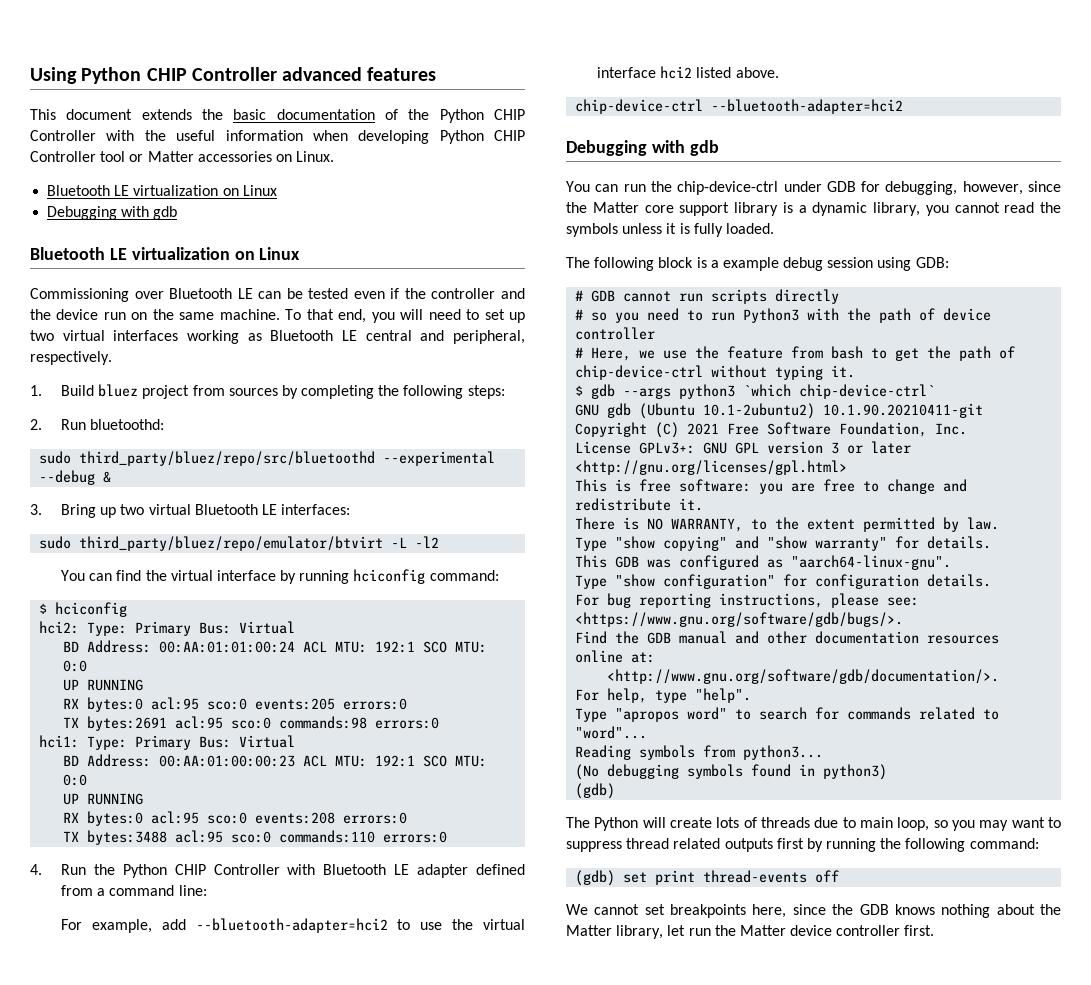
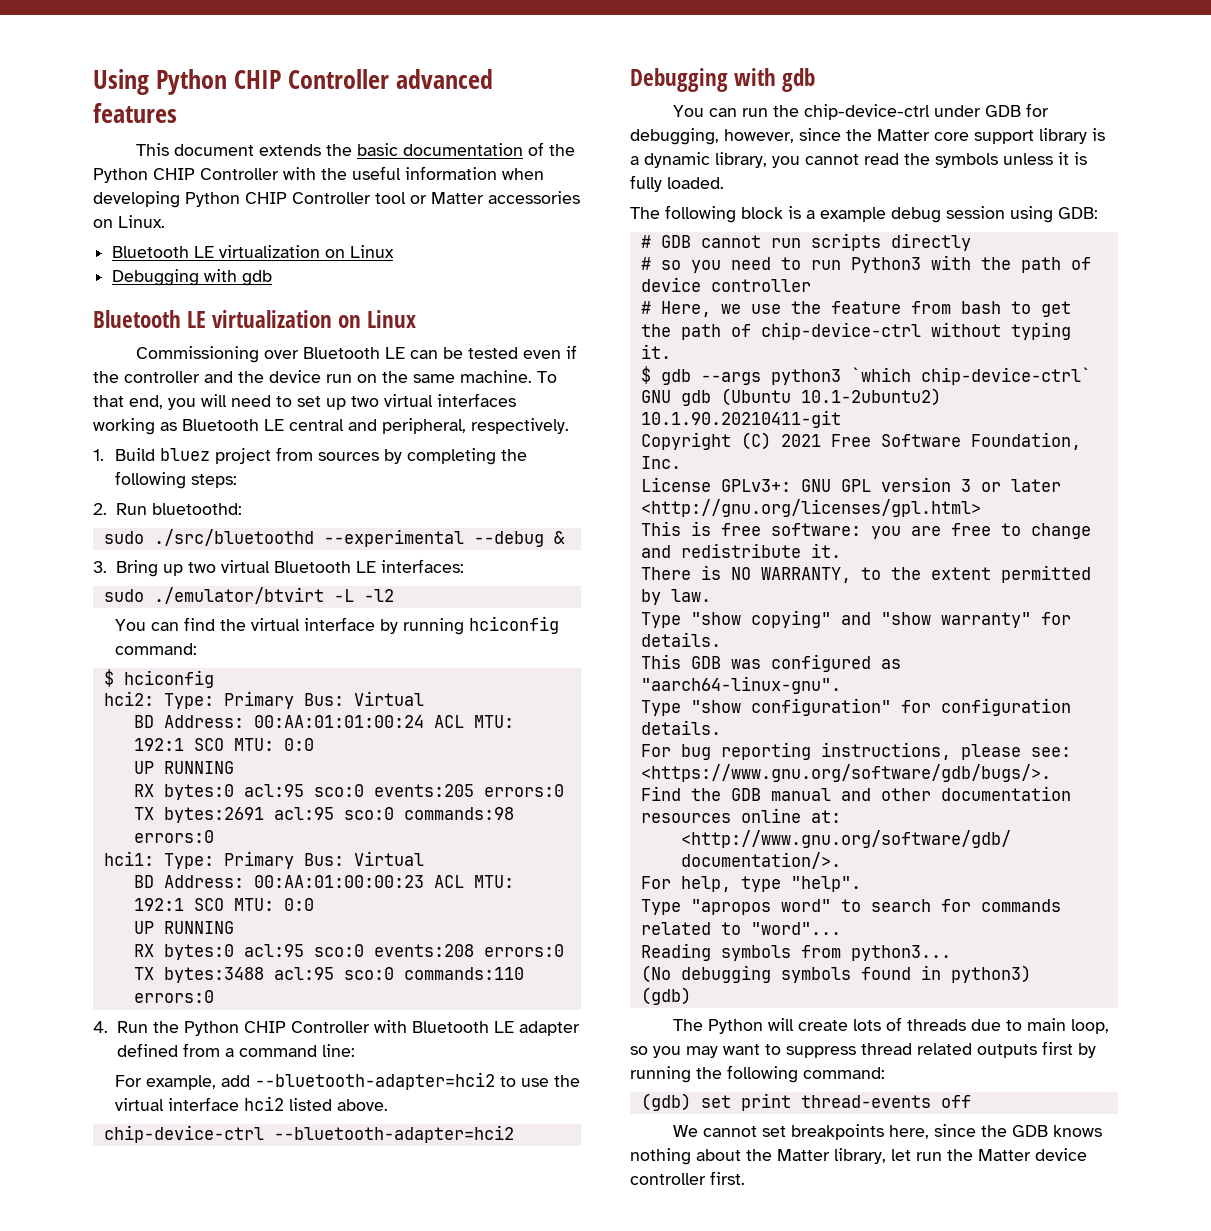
- sudo third_party/bluez/repo/src/bluetoothd --experimental --debug &
+ sudo ./src/bluetoothd --experimental --debug &
- sudo third_party/bluez/repo/emulator/btvirt -L -l2
+ sudo ./emulator/btvirt -L -l2

